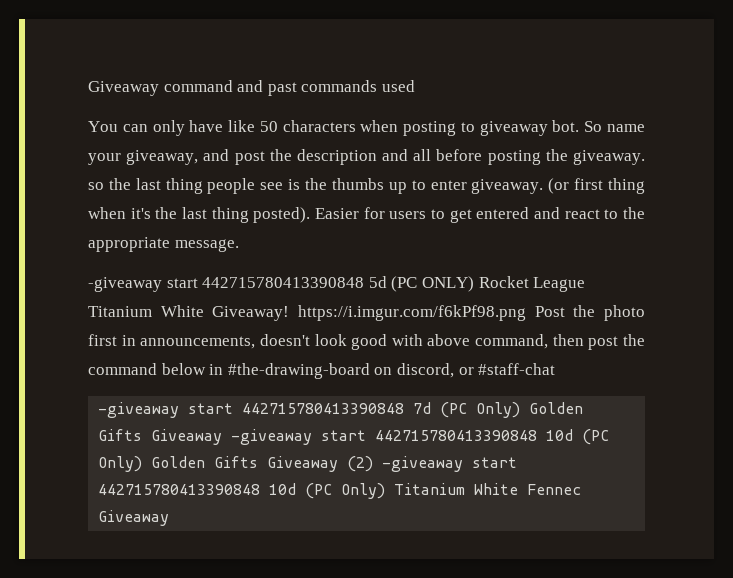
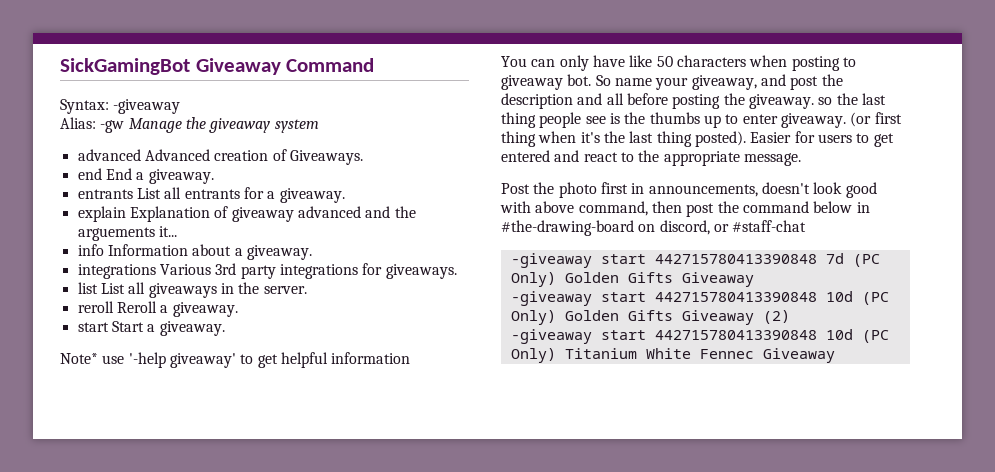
- Giveaway command and past commands used
+ SickGamingBot Giveaway Command
+ Syntax: -giveaway
+ Alias: -gw Manage the giveaway system
+ advanced Advanced creation of Giveaways.
+ end End a giveaway.
+ entrants List all entrants for a giveaway.
+ explain Explanation of giveaway advanced and the arguements it...
+ info Information about a giveaway.
+ integrations Various 3rd party integrations for giveaways.
+ list List all giveaways in the server.
+ reroll Reroll a giveaway.
+ start Start a giveaway.
+ Note* use '-help giveaway' to get helpful information
- -giveaway start 442715780413390848 5d (PC ONLY) Rocket League Titanium White Giveaway! https://i.imgur.com/f6kPf98.png Post the photo first in announcements, doesn't look good with above command, then post the command below in #the-drawing-board on discord, or #staff-chat
+ Post the photo first in announcements, doesn't look good with above command, then post the command below in #the-drawing-board on discord, or #staff-chat
- -giveaway start 442715780413390848 7d (PC Only) Golden Gifts Giveaway -giveaway start 442715780413390848 10d (PC Only) Golden Gifts Giveaway (2) -giveaway start 442715780413390848 10d (PC Only) Titanium White Fennec Giveaway
+ -giveaway start 442715780413390848 7d (PC Only) Golden Gifts Giveaway
+ -giveaway start 442715780413390848 10d (PC Only) Golden Gifts Giveaway (2)
+ -giveaway start 442715780413390848 10d (PC Only) Titanium White Fennec Giveaway

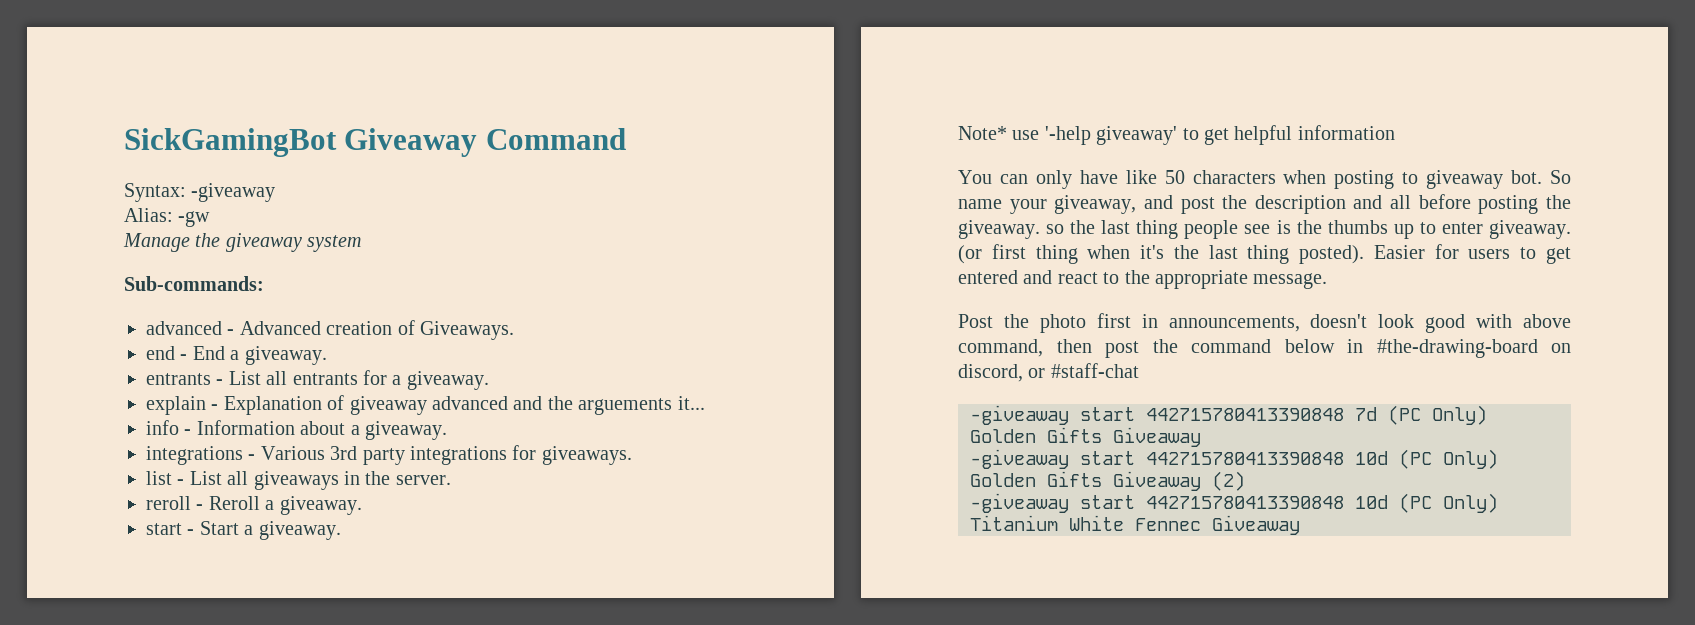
- Alias: -gw Manage the giveaway system
+ Alias: -gw
+ Manage the giveaway system
- advanced Advanced creation of Giveaways.
+ Sub-commands:
+ advanced - Advanced creation of Giveaways.
- end End a giveaway.
+ end - End a giveaway.
- entrants List all entrants for a giveaway.
+ entrants - List all entrants for a giveaway.
- explain Explanation of giveaway advanced and the arguements it...
+ explain - Explanation of giveaway advanced and the arguements it...
- info Information about a giveaway.
+ info - Information about a giveaway.
- integrations Various 3rd party integrations for giveaways.
+ integrations - Various 3rd party integrations for giveaways.
- list List all giveaways in the server.
+ list - List all giveaways in the server.
- reroll Reroll a giveaway.
+ reroll - Reroll a giveaway.
- start Start a giveaway.
+ start - Start a giveaway.

